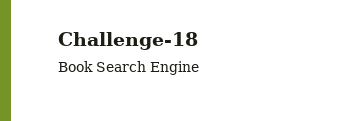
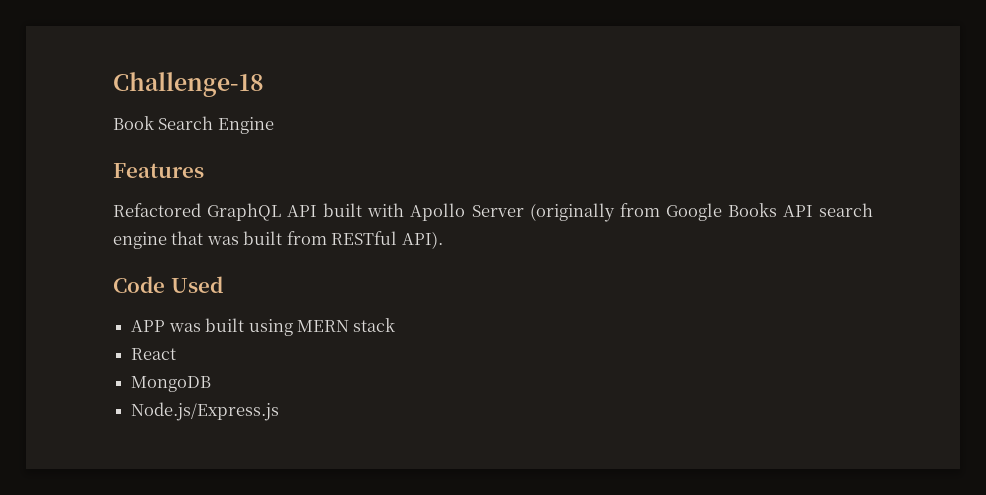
+ Features
+ Refactored GraphQL API built with Apollo Server (originally from Google Books API search engine that was built from RESTful API).
+ Code Used
+ APP was built using MERN stack
+ React
+ MongoDB
+ Node.js/Express.js

